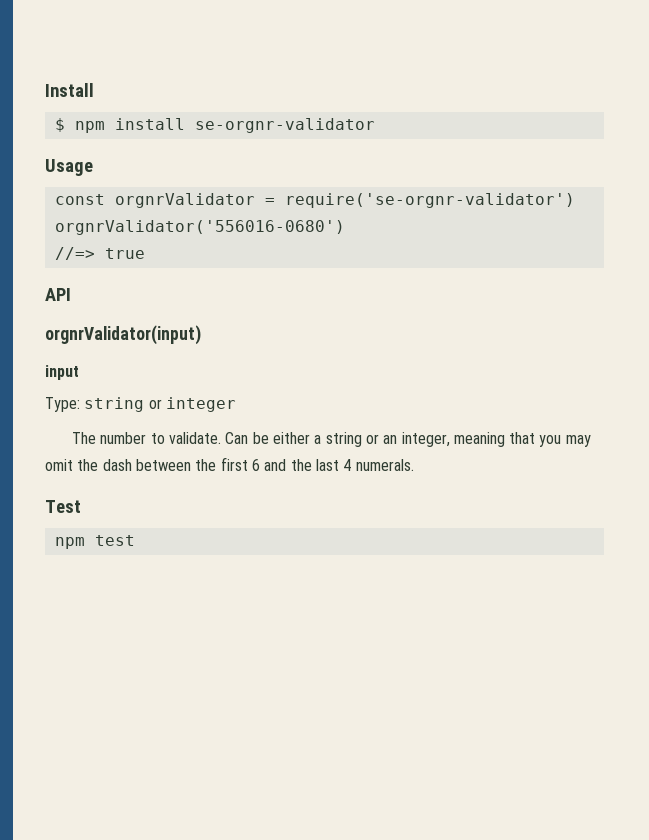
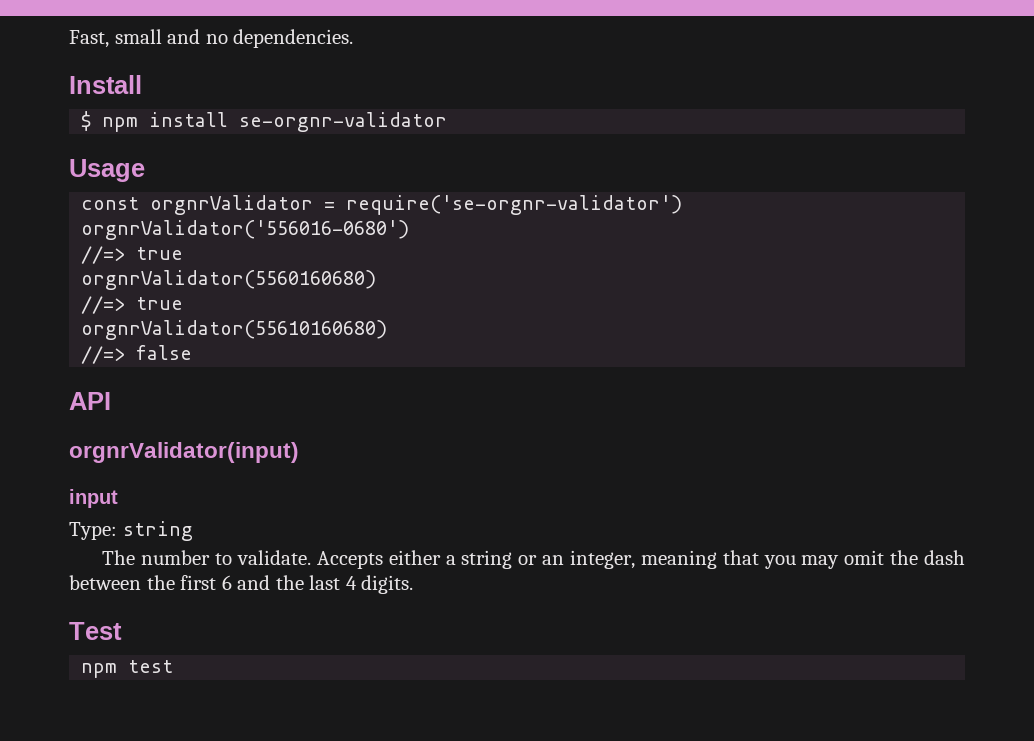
+ Fast, small and no dependencies.
+ orgnrValidator(5560160680)
+ //=> true
+ orgnrValidator(55610160680)
+ //=> false
- Type: string or integer
+ Type: string
- Can be either a string or an integer, meaning that you may omit the dash between the first 6 and the last 4 numerals.
+ Accepts either a string or an integer, meaning that you may omit the dash between the first 6 and the last 4 digits.

